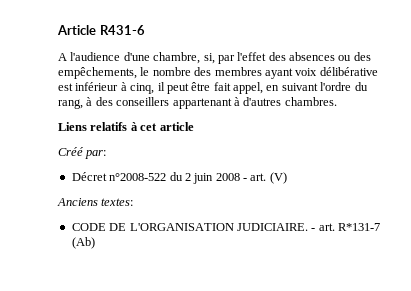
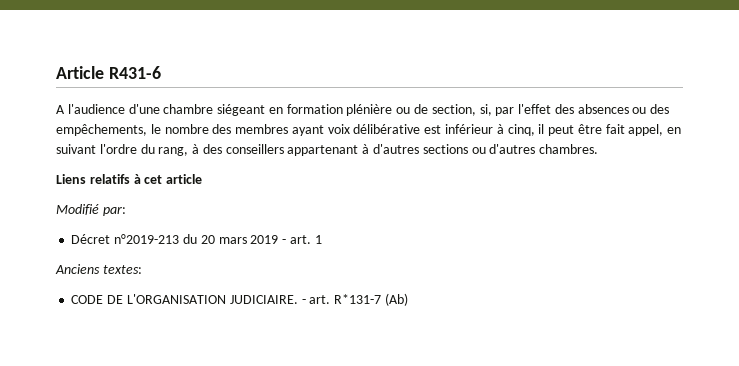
- A l'audience d'une chambre, si, par l'effet des absences ou des empêchements, le nombre des membres ayant voix délibérative est inférieur à cinq, il peut être fait appel, en suivant l'ordre du rang, à des conseillers appartenant à d'autres chambres.
+ A l'audience d'une chambre siégeant en formation plénière ou de section, si, par l'effet des absences ou des empêchements, le nombre des membres ayant voix délibérative est inférieur à cinq, il peut être fait appel, en suivant l'ordre du rang, à des conseillers appartenant à d'autres sections ou d'autres chambres.
- Créé par:
+ Modifié par:
- Décret n°2008-522 du 2 juin 2008 - art. (V)
+ Décret n°2019-213 du 20 mars 2019 - art. 1

